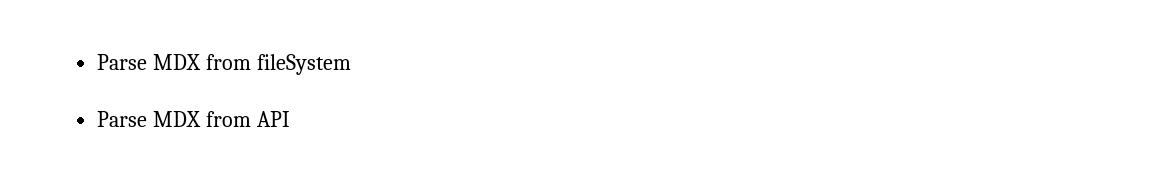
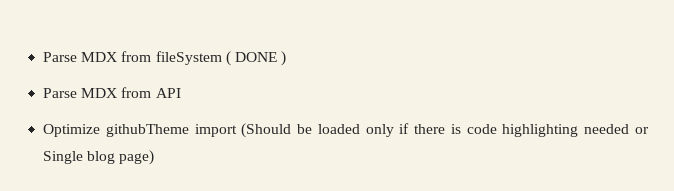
- Parse MDX from fileSystem
+ Parse MDX from fileSystem ( DONE )
+ Optimize githubTheme import (Should be loaded only if there is code highlighting needed or Single blog page)

